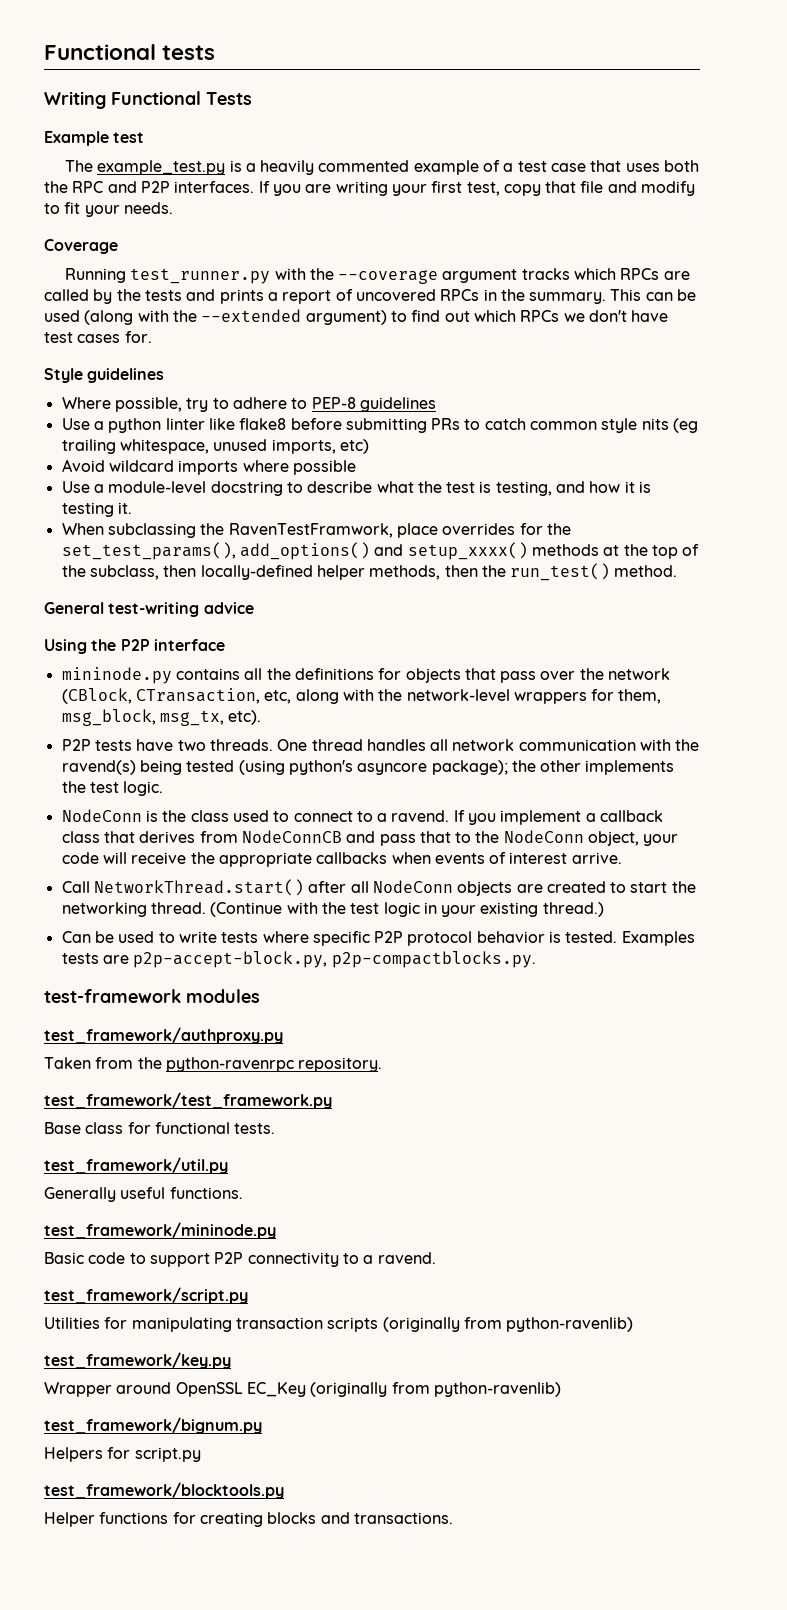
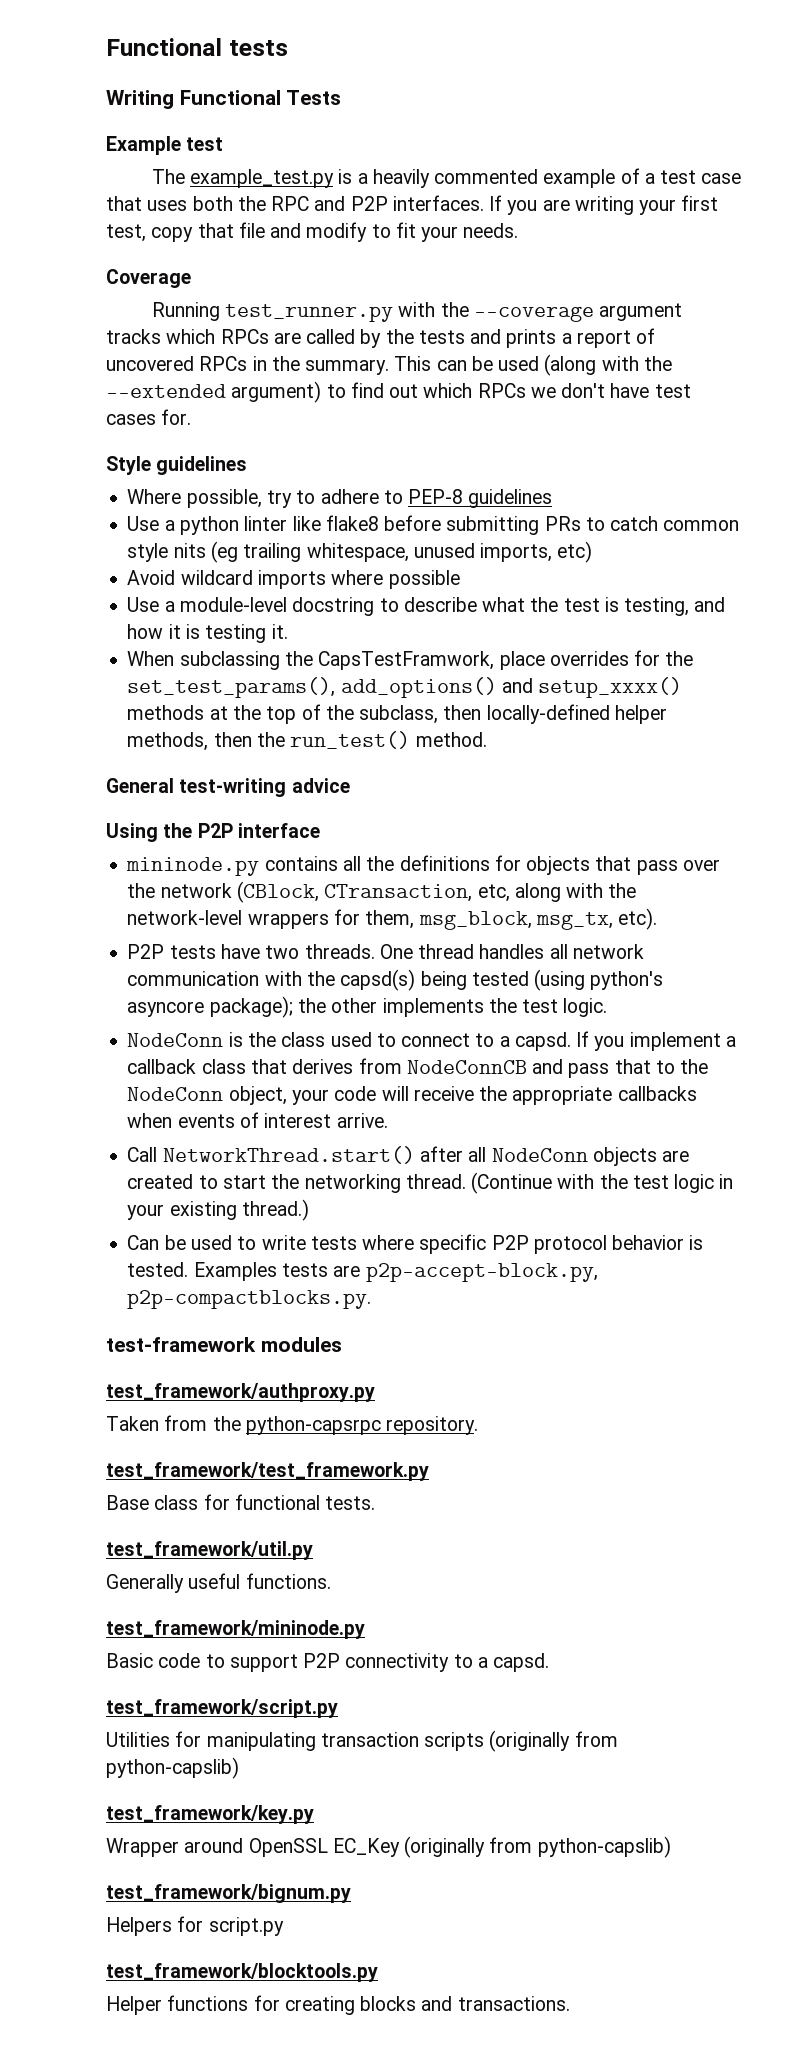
- When subclassing the RavenTestFramwork, place overrides for the set_test_params(), add_options() and setup_xxxx() methods at the top of the subclass, then locally-defined helper methods, then the run_test() method.
+ When subclassing the CapsTestFramwork, place overrides for the set_test_params(), add_options() and setup_xxxx() methods at the top of the subclass, then locally-defined helper methods, then the run_test() method.
- One thread handles all network communication with the ravend(s) being tested (using python's asyncore package); the other implements the test logic.
+ One thread handles all network communication with the capsd(s) being tested (using python's asyncore package); the other implements the test logic.
- NodeConn is the class used to connect to a ravend.
+ NodeConn is the class used to connect to a capsd.
- Taken from the python-ravenrpc repository.
+ Taken from the python-capsrpc repository.
- Basic code to support P2P connectivity to a ravend.
+ Basic code to support P2P connectivity to a capsd.
- Utilities for manipulating transaction scripts (originally from python-ravenlib)
+ Utilities for manipulating transaction scripts (originally from python-capslib)
- Wrapper around OpenSSL EC_Key (originally from python-ravenlib)
+ Wrapper around OpenSSL EC_Key (originally from python-capslib)

